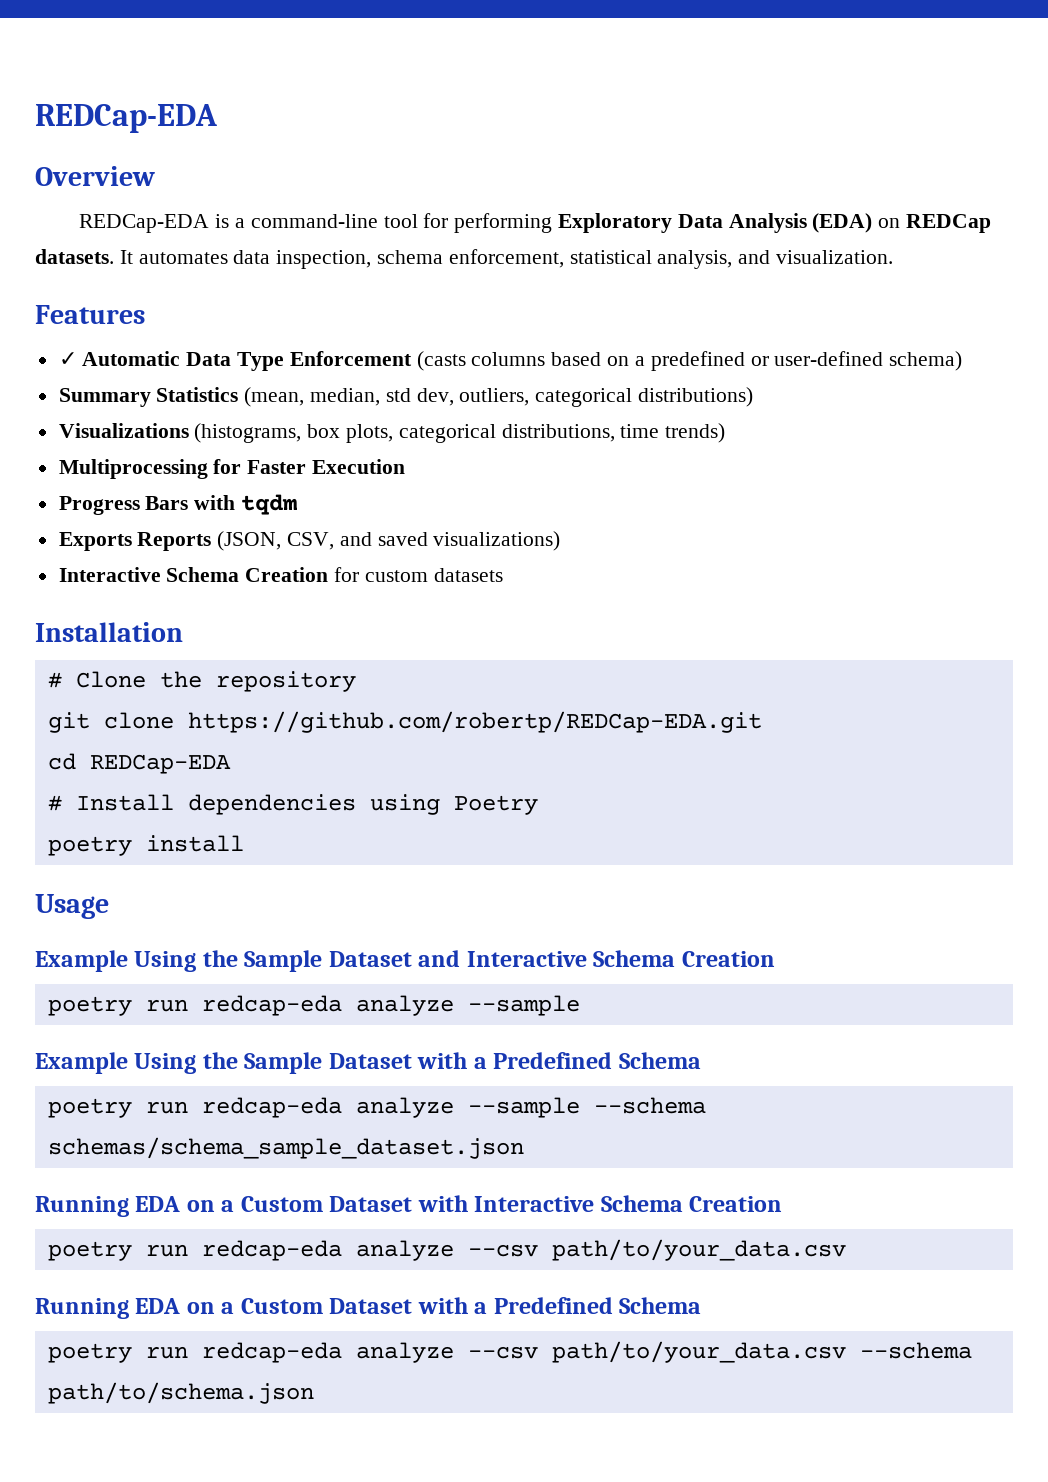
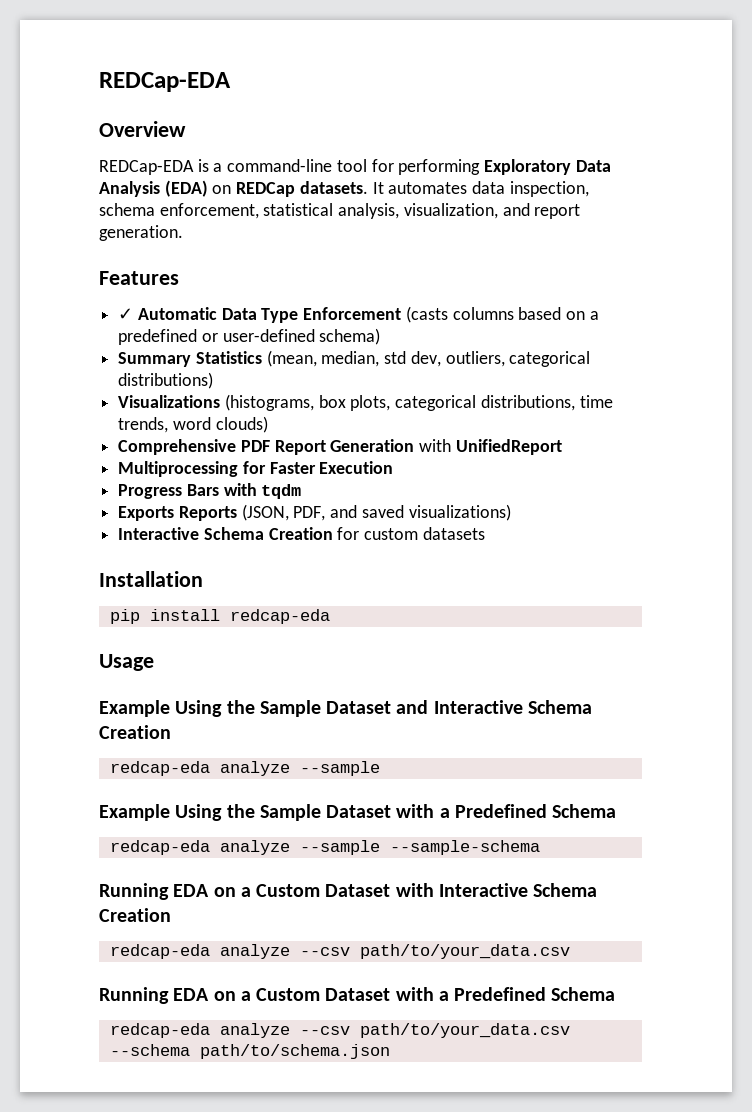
- It automates data inspection, schema enforcement, statistical analysis, and visualization.
+ It automates data inspection, schema enforcement, statistical analysis, visualization, and report generation.
- Visualizations (histograms, box plots, categorical distributions, time trends)
+ Visualizations (histograms, box plots, categorical distributions, time trends, word clouds)
+ Comprehensive PDF Report Generation with UnifiedReport
- Exports Reports (JSON, CSV, and saved visualizations)
+ Exports Reports (JSON, PDF, and saved visualizations)
- # Clone the repository
- git clone https://github.com/robertp/REDCap-EDA.git
- cd REDCap-EDA
- # Install dependencies using Poetry
- poetry install
+ pip install redcap-eda
  Example Using the Sample Dataset and Interactive Schema Creation
- poetry run redcap-eda analyze --sample
+ redcap-eda analyze --sample
- poetry run redcap-eda analyze --sample --schema schemas/schema_sample_dataset.json
+ redcap-eda analyze --sample --sample-schema
  Running EDA on a Custom Dataset with Interactive Schema Creation
- poetry run redcap-eda analyze --csv path/to/your_data.csv
+ redcap-eda analyze --csv path/to/your_data.csv
- poetry run redcap-eda analyze --csv path/to/your_data.csv --schema path/to/schema.json
+ redcap-eda analyze --csv path/to/your_data.csv --schema path/to/schema.json

